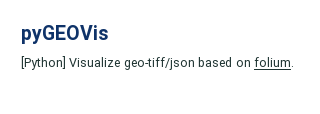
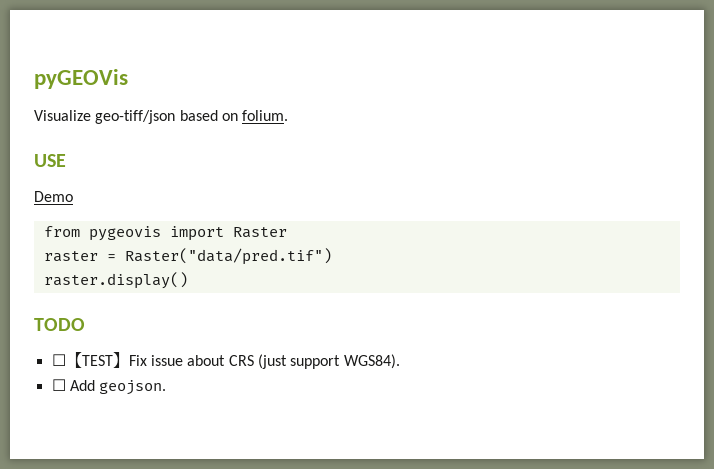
- [Python] Visualize geo-tiff/json based on folium.
+ Visualize geo-tiff/json based on folium.
+ USE
+ Demo
+ from pygeovis import Raster
+ raster = Raster("data/pred.tif")
+ raster.display()
+ TODO
+ ☐【TEST】Fix issue about CRS (just support WGS84).
+ ☐ Add geojson.

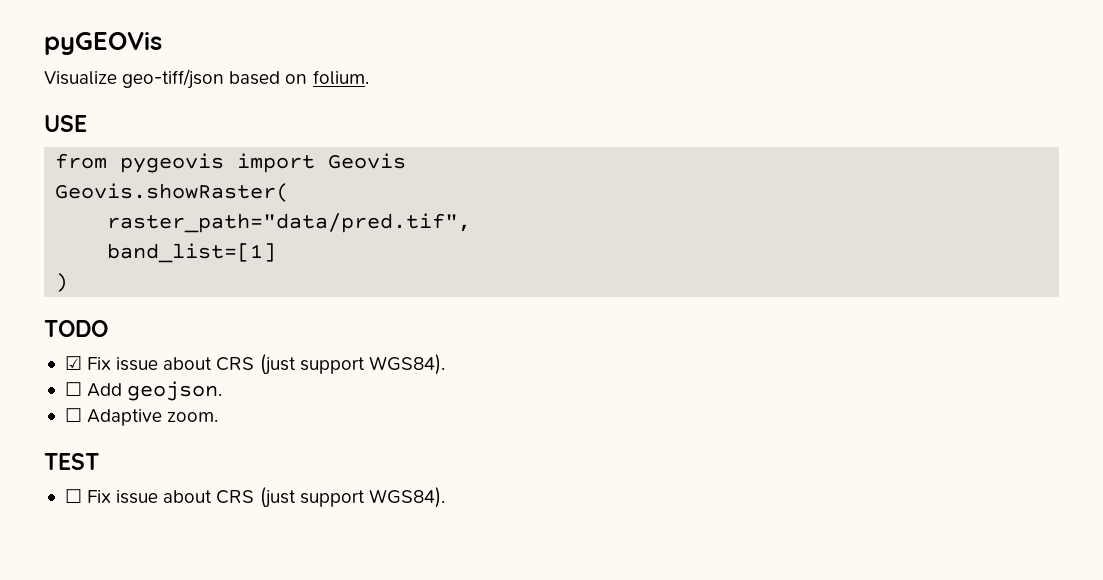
- Demo
- from pygeovis import Raster
- raster = Raster("data/pred.tif")
- raster.display()
+ from pygeovis import Geovis
+ Geovis.showRaster(
+ raster_path="data/pred.tif",
+ band_list=[1]
+ )
  TODO
- ☐【TEST】Fix issue about CRS (just support WGS84).
+ ☑ Fix issue about CRS (just support WGS84).
+ ☐ Adaptive zoom.
+ TEST
+ ☐ Fix issue about CRS (just support WGS84).

